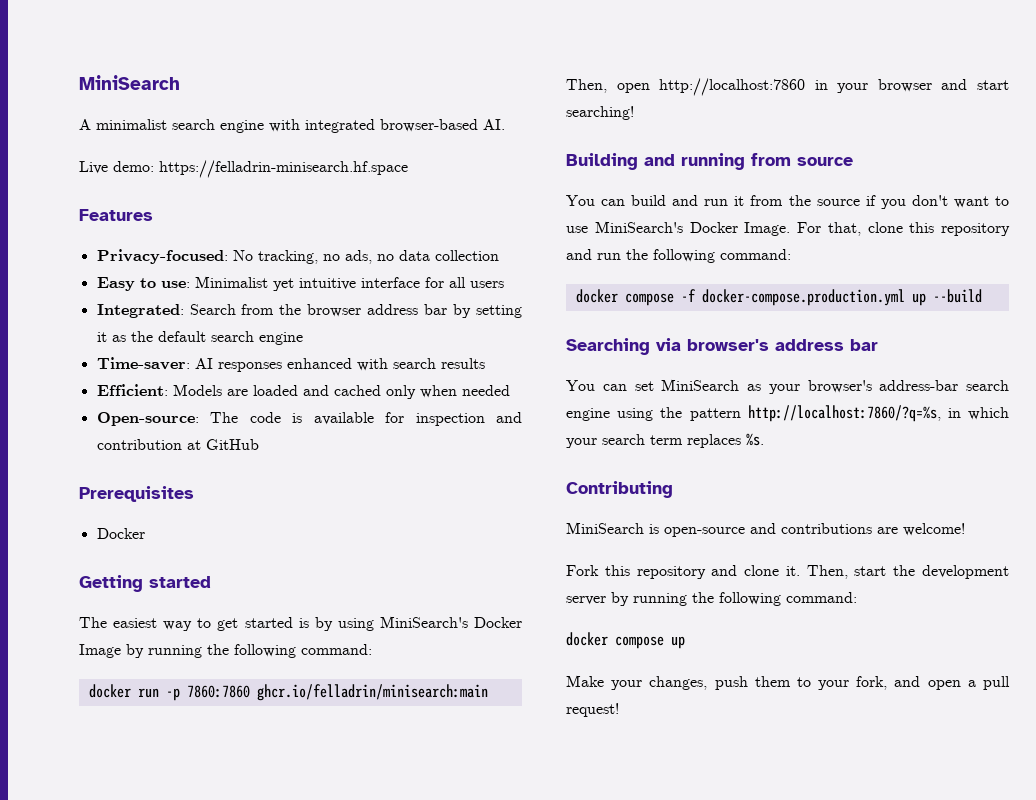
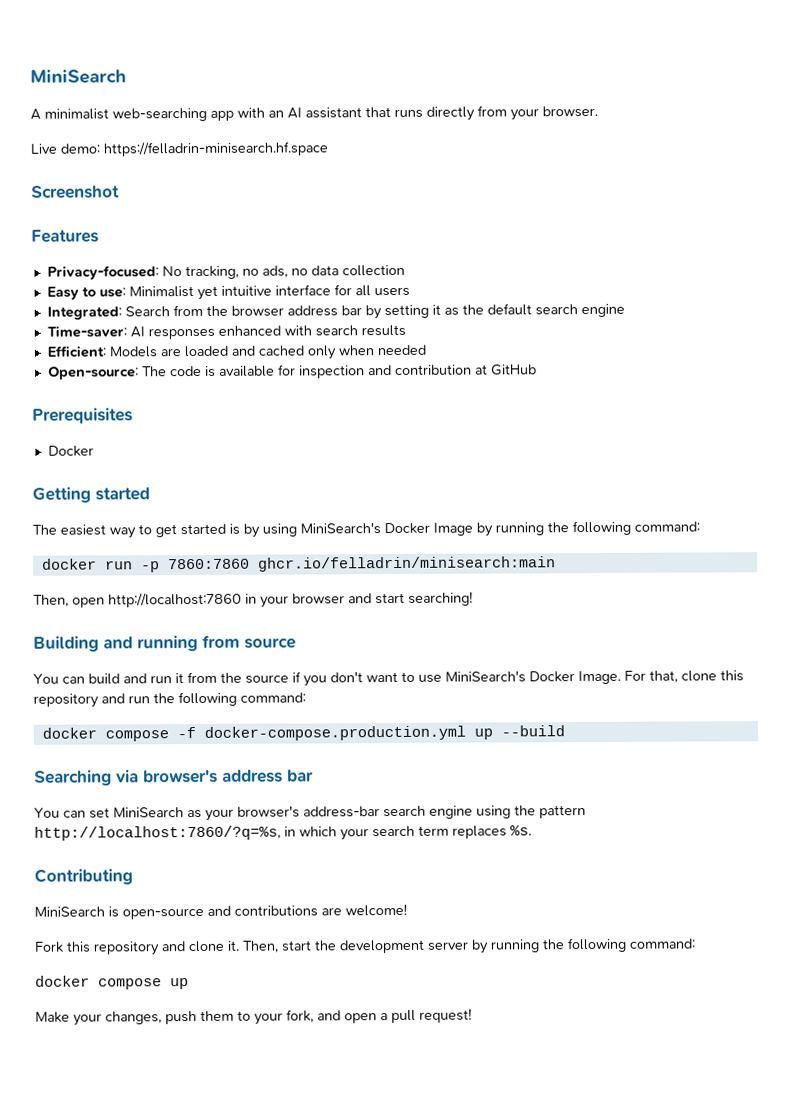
- A minimalist search engine with integrated browser-based AI.
+ A minimalist web-searching app with an AI assistant that runs directly from your browser.
+ Screenshot

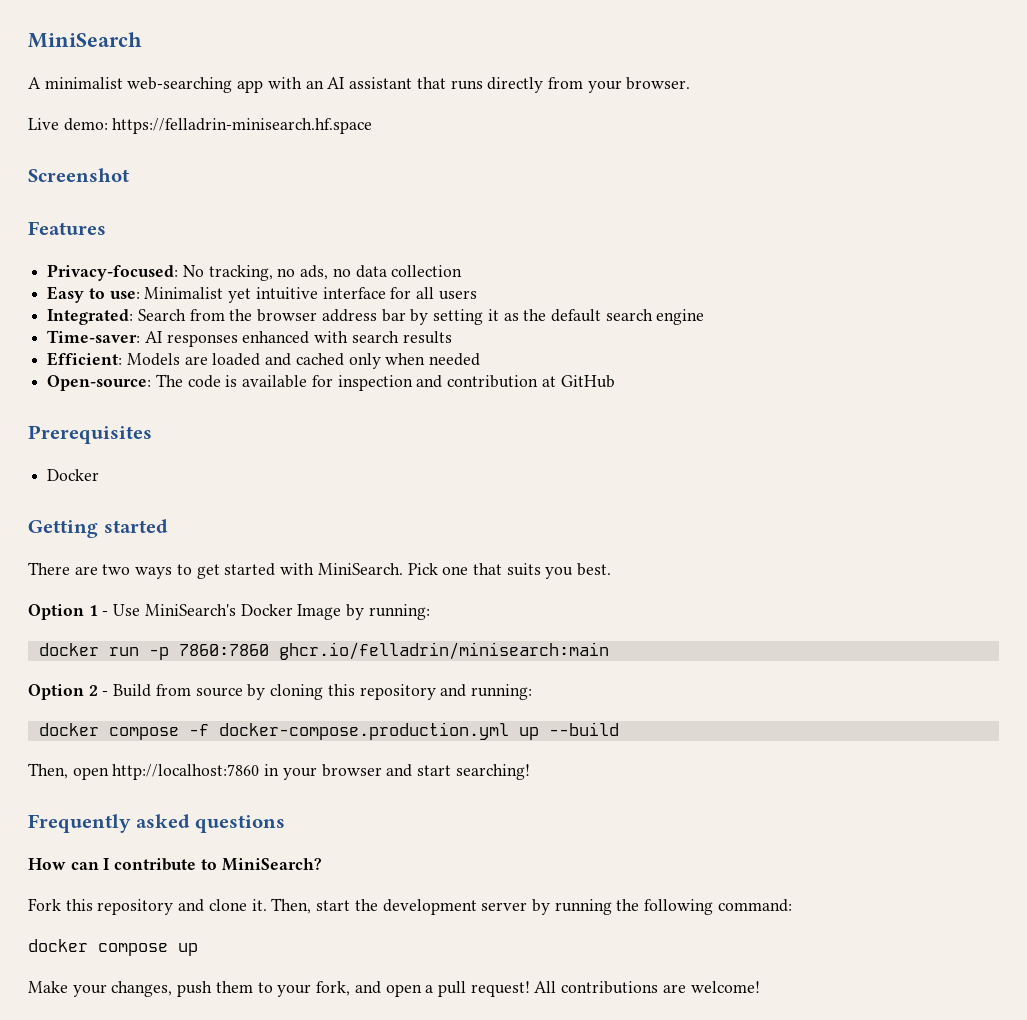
- The easiest way to get started is by using MiniSearch's Docker Image by running the following command:
+ There are two ways to get started with MiniSearch. Pick one that suits you best.
+ Option 1 - Use MiniSearch's Docker Image by running:
+ Option 2 - Build from source by cloning this repository and running:
+ docker compose -f docker-compose.production.yml up --build
- Building and running from source
- You can build and run it from the source if you don't want to use MiniSearch's Docker Image. For that, clone this repository and run the following command:
- docker compose -f docker-compose.production.yml up --build
- Searching via browser's address bar
- You can set MiniSearch as your browser's address-bar search engine using the pattern http://localhost:7860/?q=%s, in which your search term replaces %s.
- Contributing
- MiniSearch is open-source and contributions are welcome!
+ Frequently asked questions
+ How can I contribute to MiniSearch?
+ All contributions are welcome!

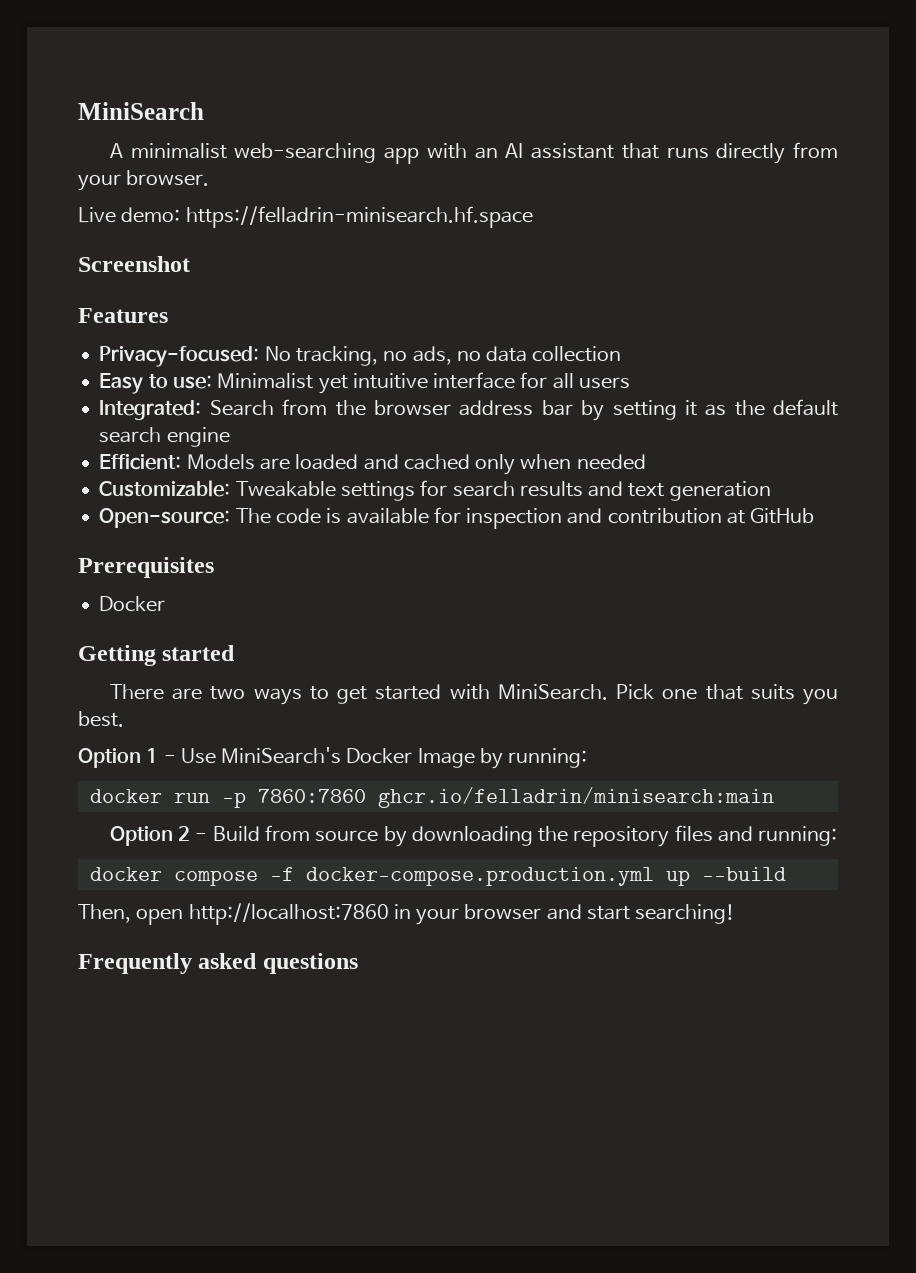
- Time-saver: AI responses enhanced with search results
+ Customizable: Tweakable settings for search results and text generation
- Option 2 - Build from source by cloning this repository and running:
+ Option 2 - Build from source by downloading the repository files and running:
- How can I contribute to MiniSearch?
- Fork this repository and clone it. Then, start the development server by running the following command:
- docker compose up
- Make your changes, push them to your fork, and open a pull request! All contributions are welcome!

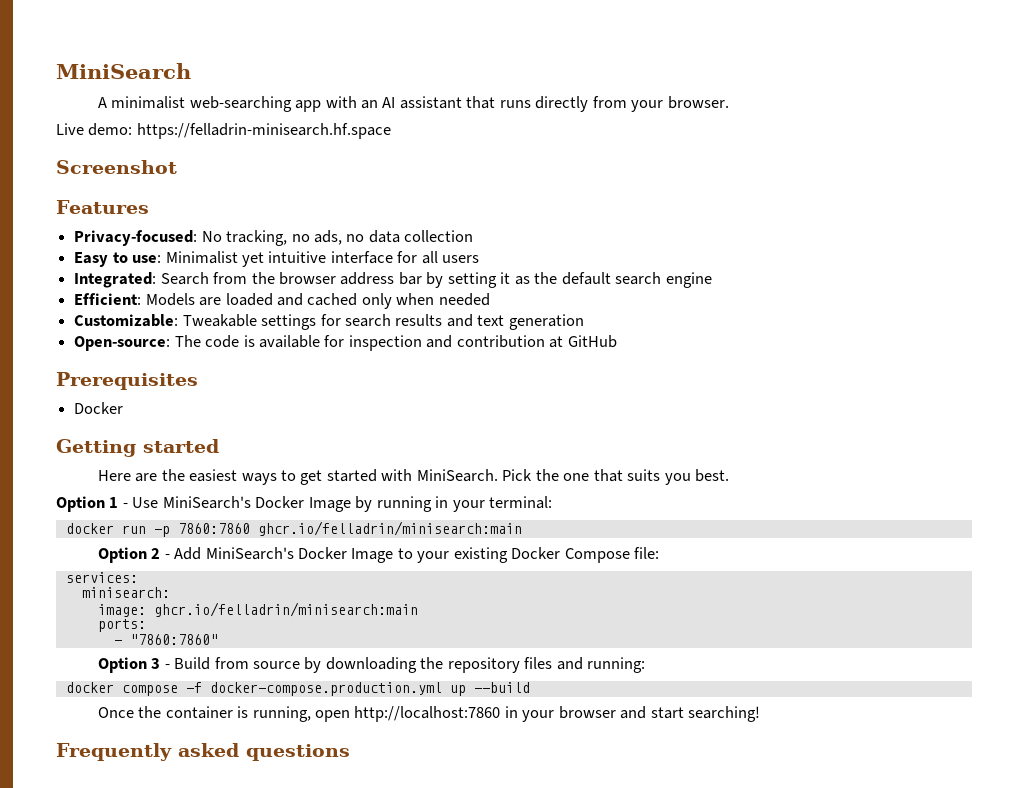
- There are two ways to get started with MiniSearch.
+ Here are the easiest ways to get started with MiniSearch.
- Pick one that suits you best.
+ Pick the one that suits you best.
- Option 1 - Use MiniSearch's Docker Image by running:
+ Option 1 - Use MiniSearch's Docker Image by running in your terminal:
- Option 2 - Build from source by downloading the repository files and running:
+ Option 2 - Add MiniSearch's Docker Image to your existing Docker Compose file:
+ services:
+ minisearch:
+ image: ghcr.io/felladrin/minisearch:main
+ ports:
+ - "7860:7860"
+ Option 3 - Build from source by downloading the repository files and running:
- Then, open http://localhost:7860 in your browser and start searching!
+ Once the container is running, open http://localhost:7860 in your browser and start searching!

